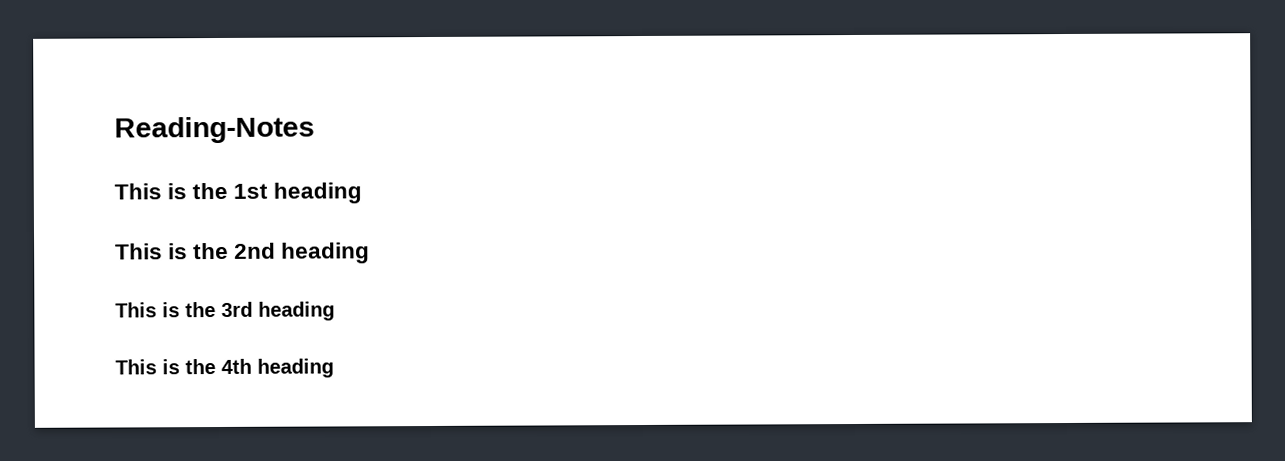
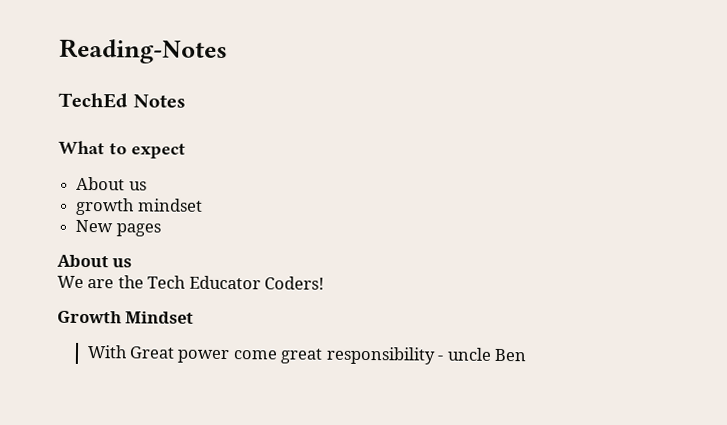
- This is the 1st heading
- This is the 2nd heading
- This is the 3rd heading
- This is the 4th heading
+ TechEd Notes
+ What to expect
+ About us
+ growth mindset
+ New pages
+ About us
+ We are the Tech Educator Coders!
+ Growth Mindset
+ With Great power come great responsibility - uncle Ben

